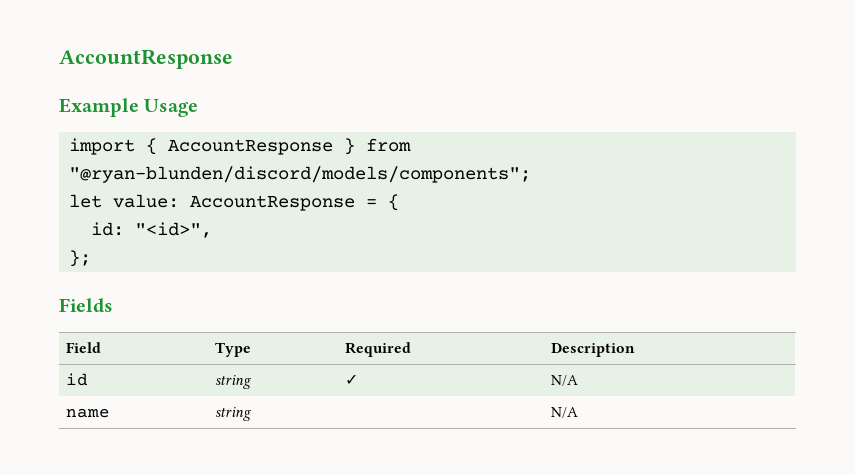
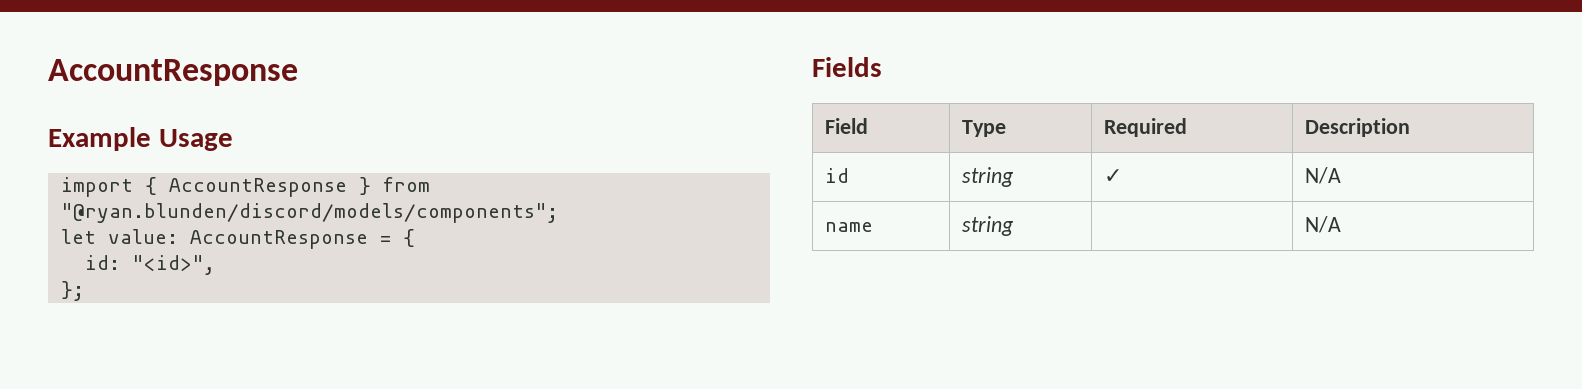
- import { AccountResponse } from "@ryan-blunden/discord/models/components";
+ import { AccountResponse } from "@ryan.blunden/discord/models/components";

